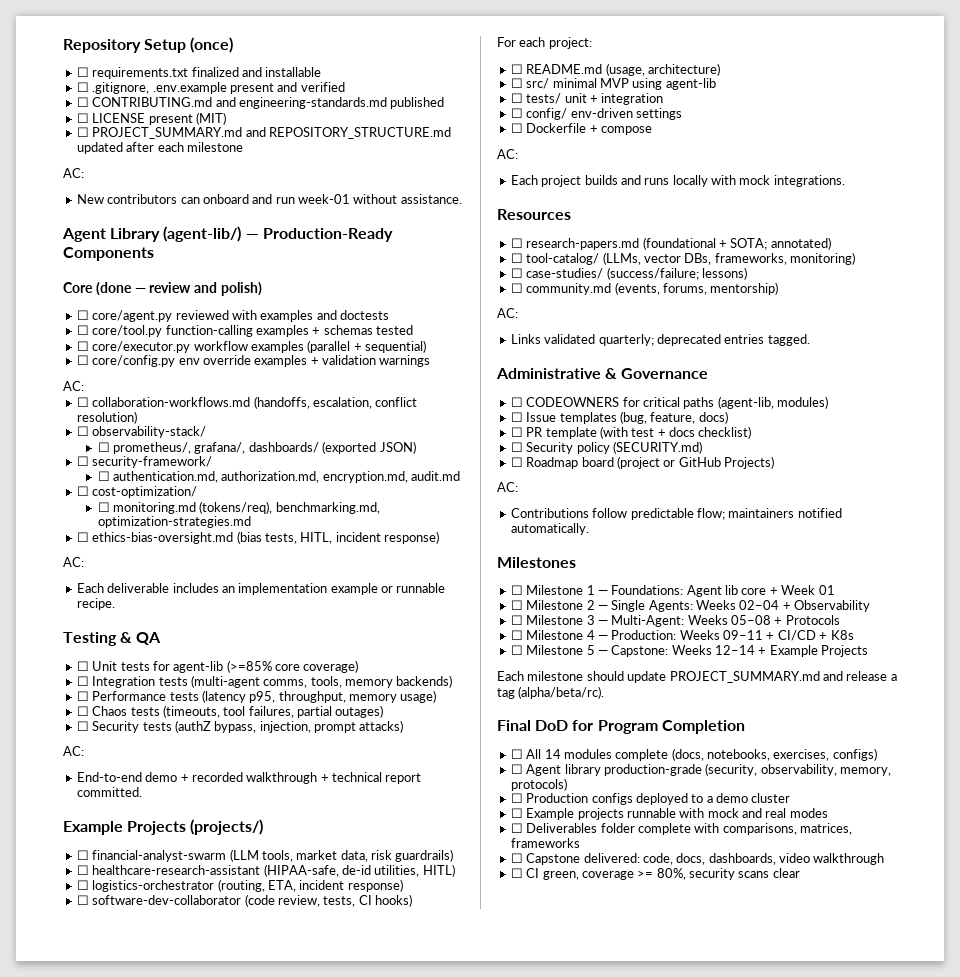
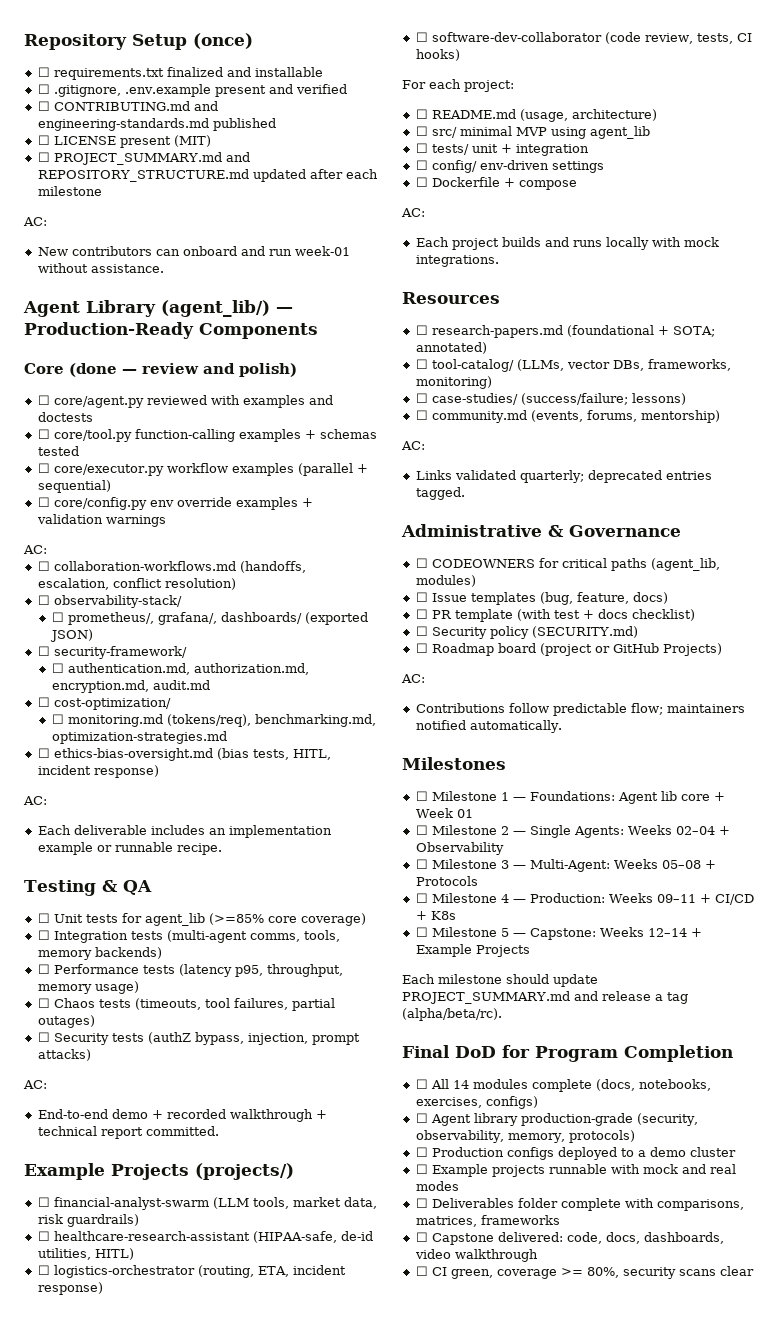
- Agent Library (agent-lib/) — Production-Ready Components
+ Agent Library (agent_lib/) — Production-Ready Components
- ☐ Unit tests for agent-lib (>=85% core coverage)
+ ☐ Unit tests for agent_lib (>=85% core coverage)
- ☐ src/ minimal MVP using agent-lib
+ ☐ src/ minimal MVP using agent_lib
- ☐ CODEOWNERS for critical paths (agent-lib, modules)
+ ☐ CODEOWNERS for critical paths (agent_lib, modules)

